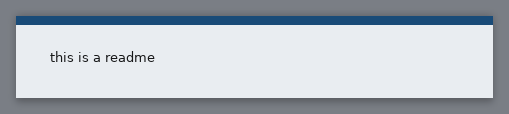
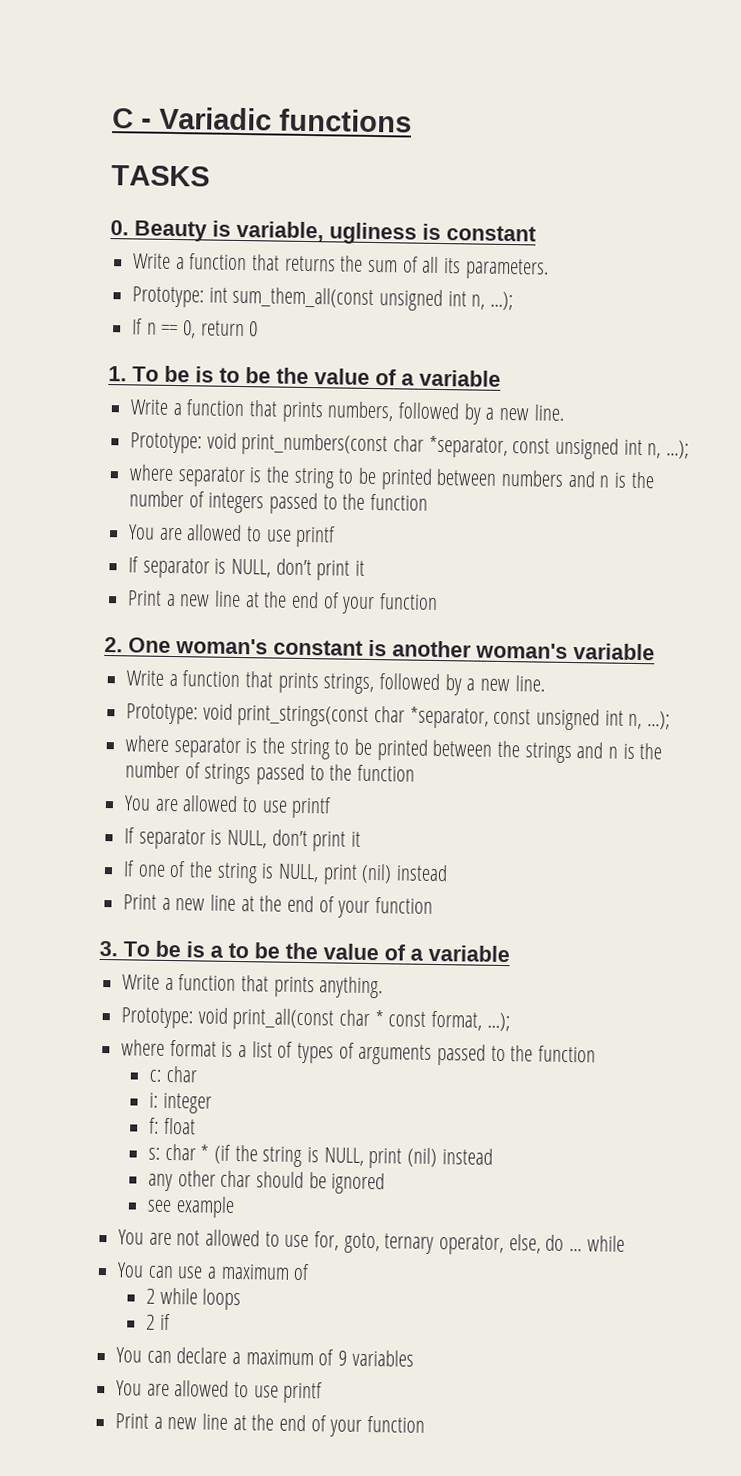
- this is a readme
+ C - Variadic functions
+ TASKS
+ 0. Beauty is variable, ugliness is constant
+ Write a function that returns the sum of all its parameters.
+ Prototype: int sum_them_all(const unsigned int n, ...);
+ If n == 0, return 0
+ 1. To be is to be the value of a variable
+ Write a function that prints numbers, followed by a new line.
+ Prototype: void print_numbers(const char *separator, const unsigned int n, ...);
+ where separator is the string to be printed between numbers and n is the number of integers passed to the function
+ You are allowed to use printf
+ If separator is NULL, don’t print it
+ Print a new line at the end of your function
+ 2. One woman's constant is another woman's variable
+ Write a function that prints strings, followed by a new line.
+ Prototype: void print_strings(const char *separator, const unsigned int n, ...);
+ where separator is the string to be printed between the strings and n is the number of strings passed to the function
+ You are allowed to use printf
+ If separator is NULL, don’t print it
+ If one of the string is NULL, print (nil) instead
+ Print a new line at the end of your function
+ 3. To be is a to be the value of a variable
+ Write a function that prints anything.
+ Prototype: void print_all(const char * const format, ...);
+ where format is a list of types of arguments passed to the function
+ c: char
+ i: integer
+ f: float
+ s: char * (if the string is NULL, print (nil) instead
+ any other char should be ignored
+ see example
+ You are not allowed to use for, goto, ternary operator, else, do ... while
+ You can use a maximum of
+ 2 while loops
+ 2 if
+ You can declare a maximum of 9 variables
+ You are allowed to use printf
+ Print a new line at the end of your function

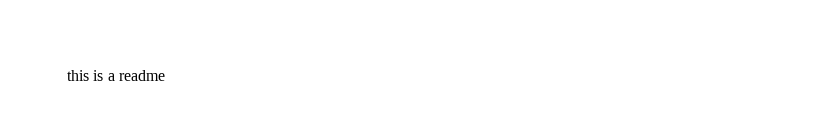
- C - Variadic functions
- TASKS
- 0. Beauty is variable, ugliness is constant
- Write a function that returns the sum of all its parameters.
- Prototype: int sum_them_all(const unsigned int n, ...);
- If n == 0, return 0
- 1. To be is to be the value of a variable
- Write a function that prints numbers, followed by a new line.
- Prototype: void print_numbers(const char *separator, const unsigned int n, ...);
- where separator is the string to be printed between numbers and n is the number of integers passed to the function
- You are allowed to use printf
- If separator is NULL, don’t print it
- Print a new line at the end of your function
- 2. One woman's constant is another woman's variable
- Write a function that prints strings, followed by a new line.
- Prototype: void print_strings(const char *separator, const unsigned int n, ...);
- where separator is the string to be printed between the strings and n is the number of strings passed to the function
- You are allowed to use printf
- If separator is NULL, don’t print it
- If one of the string is NULL, print (nil) instead
- Print a new line at the end of your function
- 3. To be is a to be the value of a variable
- Write a function that prints anything.
- Prototype: void print_all(const char * const format, ...);
- where format is a list of types of arguments passed to the function
- c: char
- i: integer
- f: float
- s: char * (if the string is NULL, print (nil) instead
- any other char should be ignored
- see example
- You are not allowed to use for, goto, ternary operator, else, do ... while
- You can use a maximum of
- 2 while loops
- 2 if
- You can declare a maximum of 9 variables
- You are allowed to use printf
- Print a new line at the end of your function
+ this is a readme

